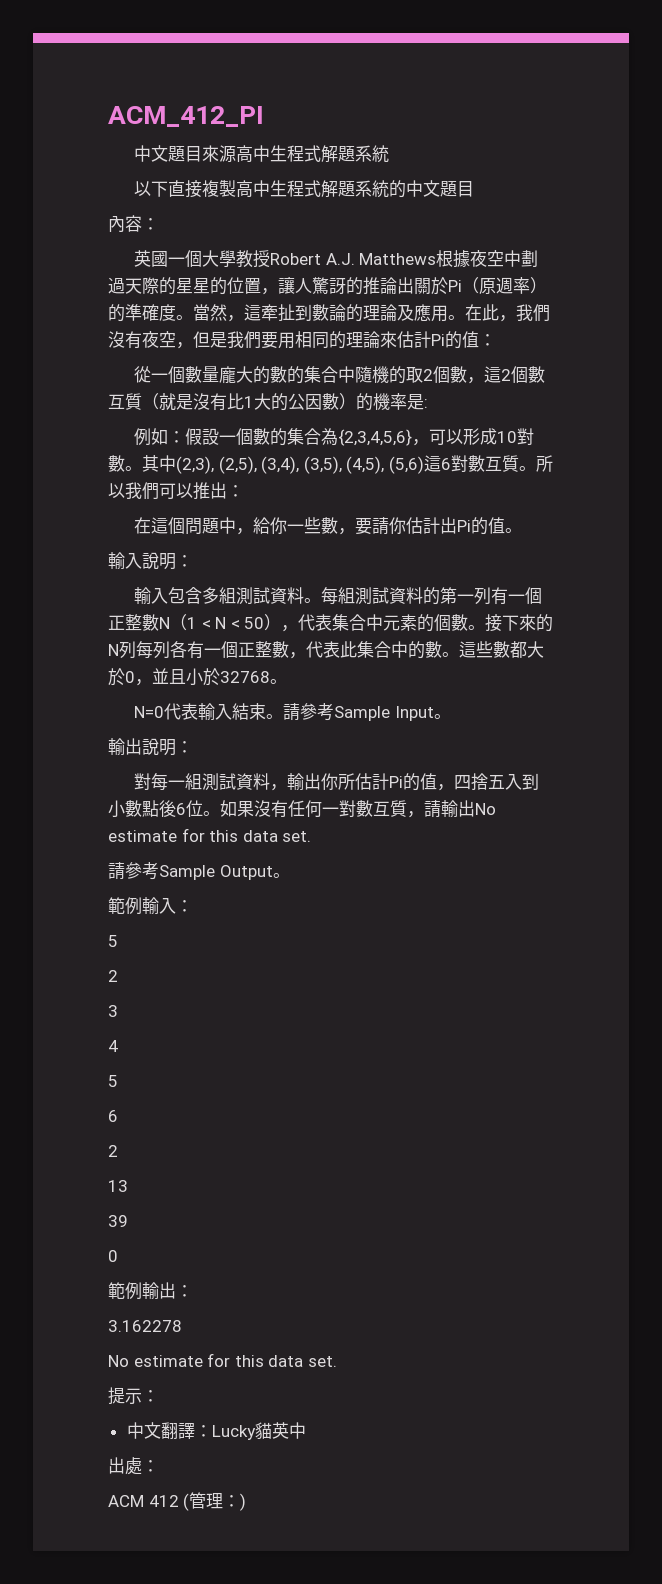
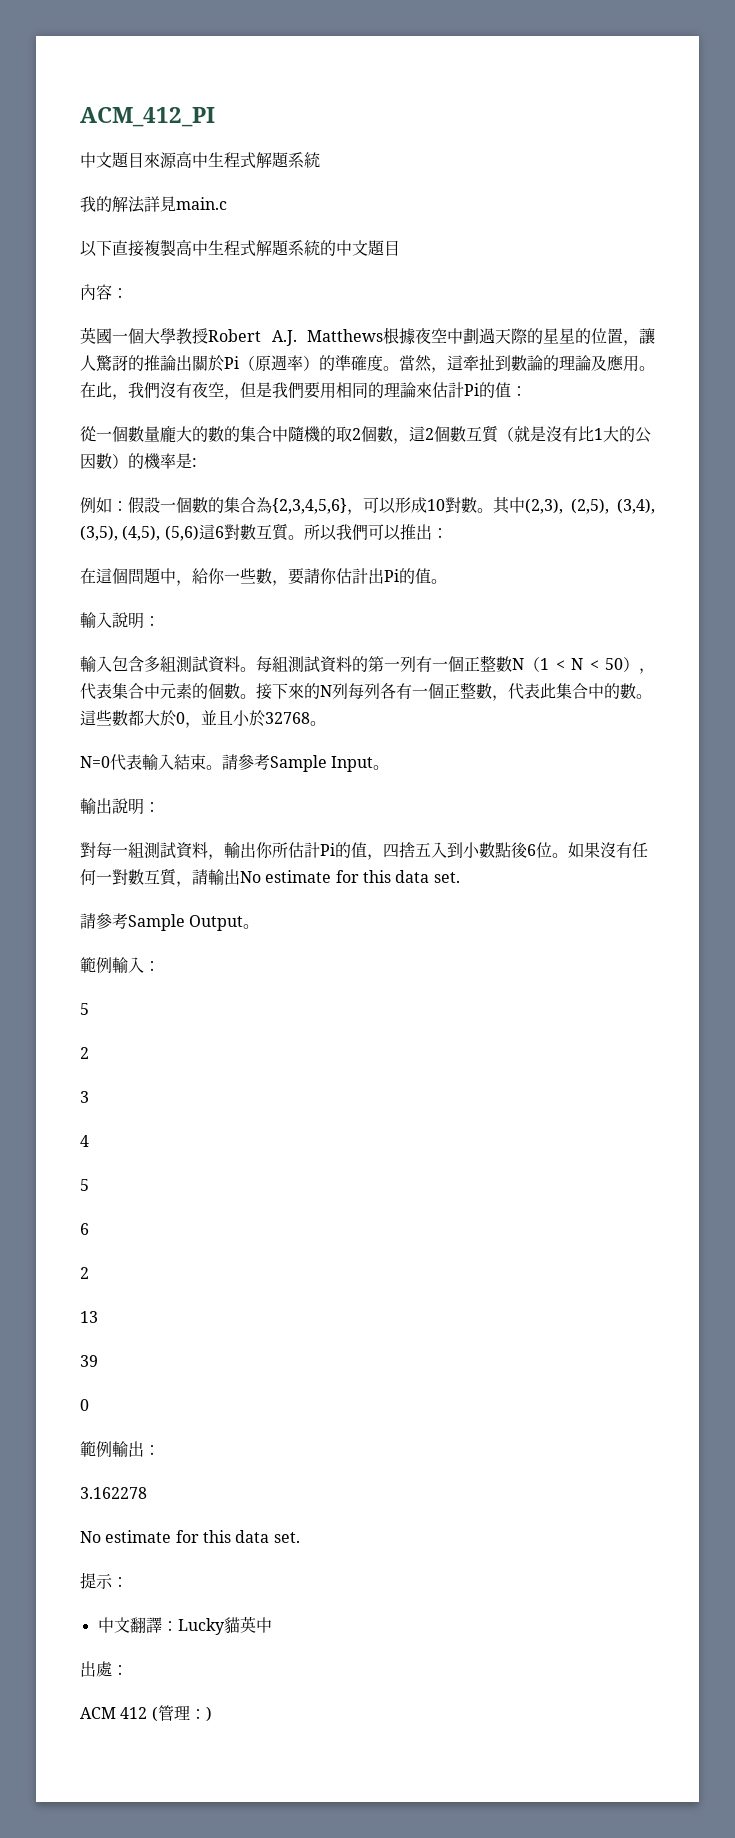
+ 我的解法詳見main.c

